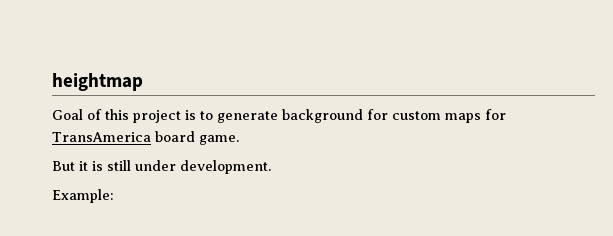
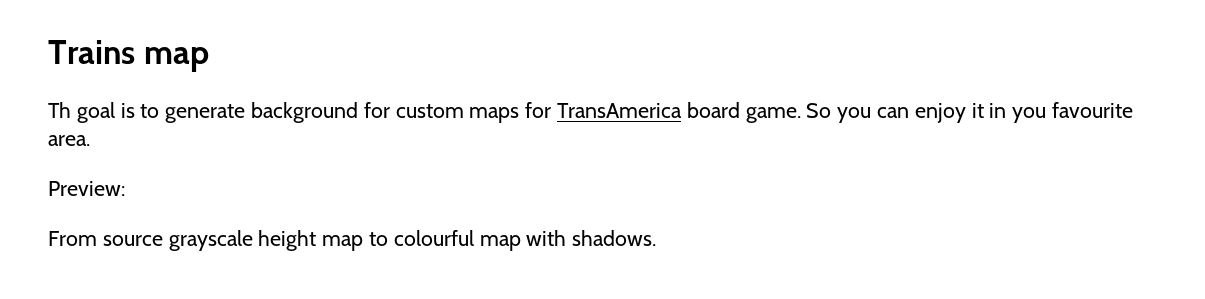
- heightmap
- Goal of this project is to generate background for custom maps for TransAmerica board game.
- But it is still under development.
- Example:
+ Trains map
+ Th goal is to generate background for custom maps for TransAmerica board game. So you can enjoy it in you favourite area.
+ Preview:
+ From source grayscale height map to colourful map with shadows.

